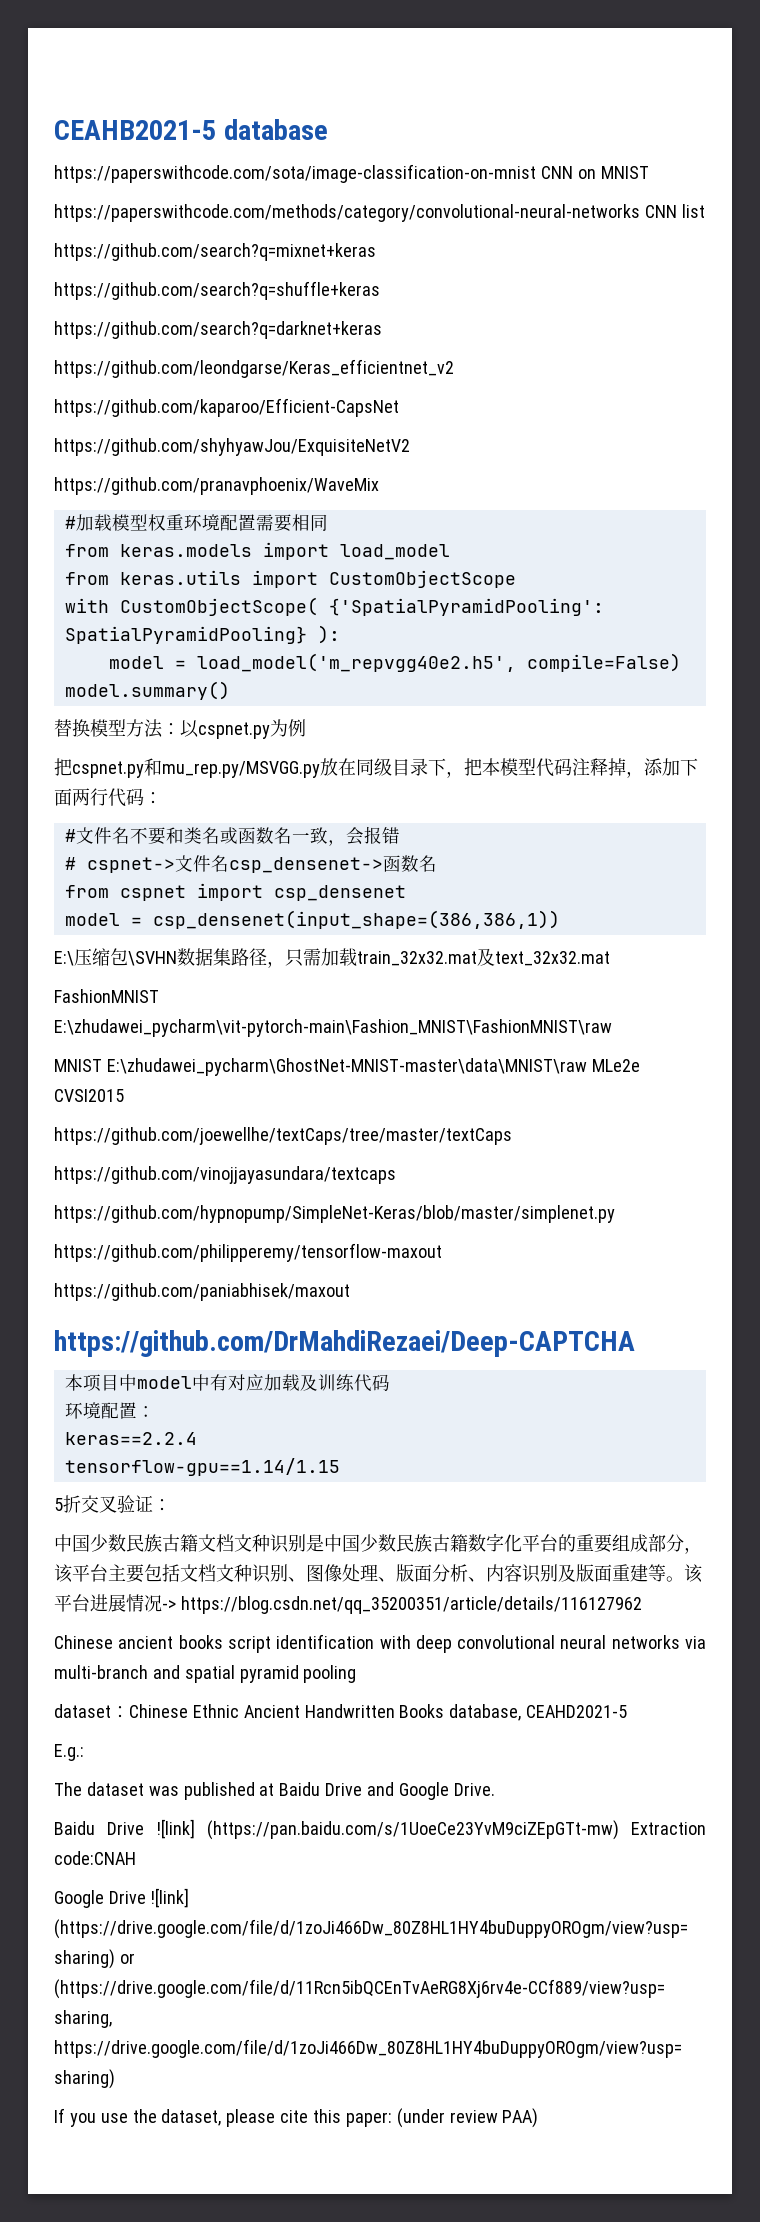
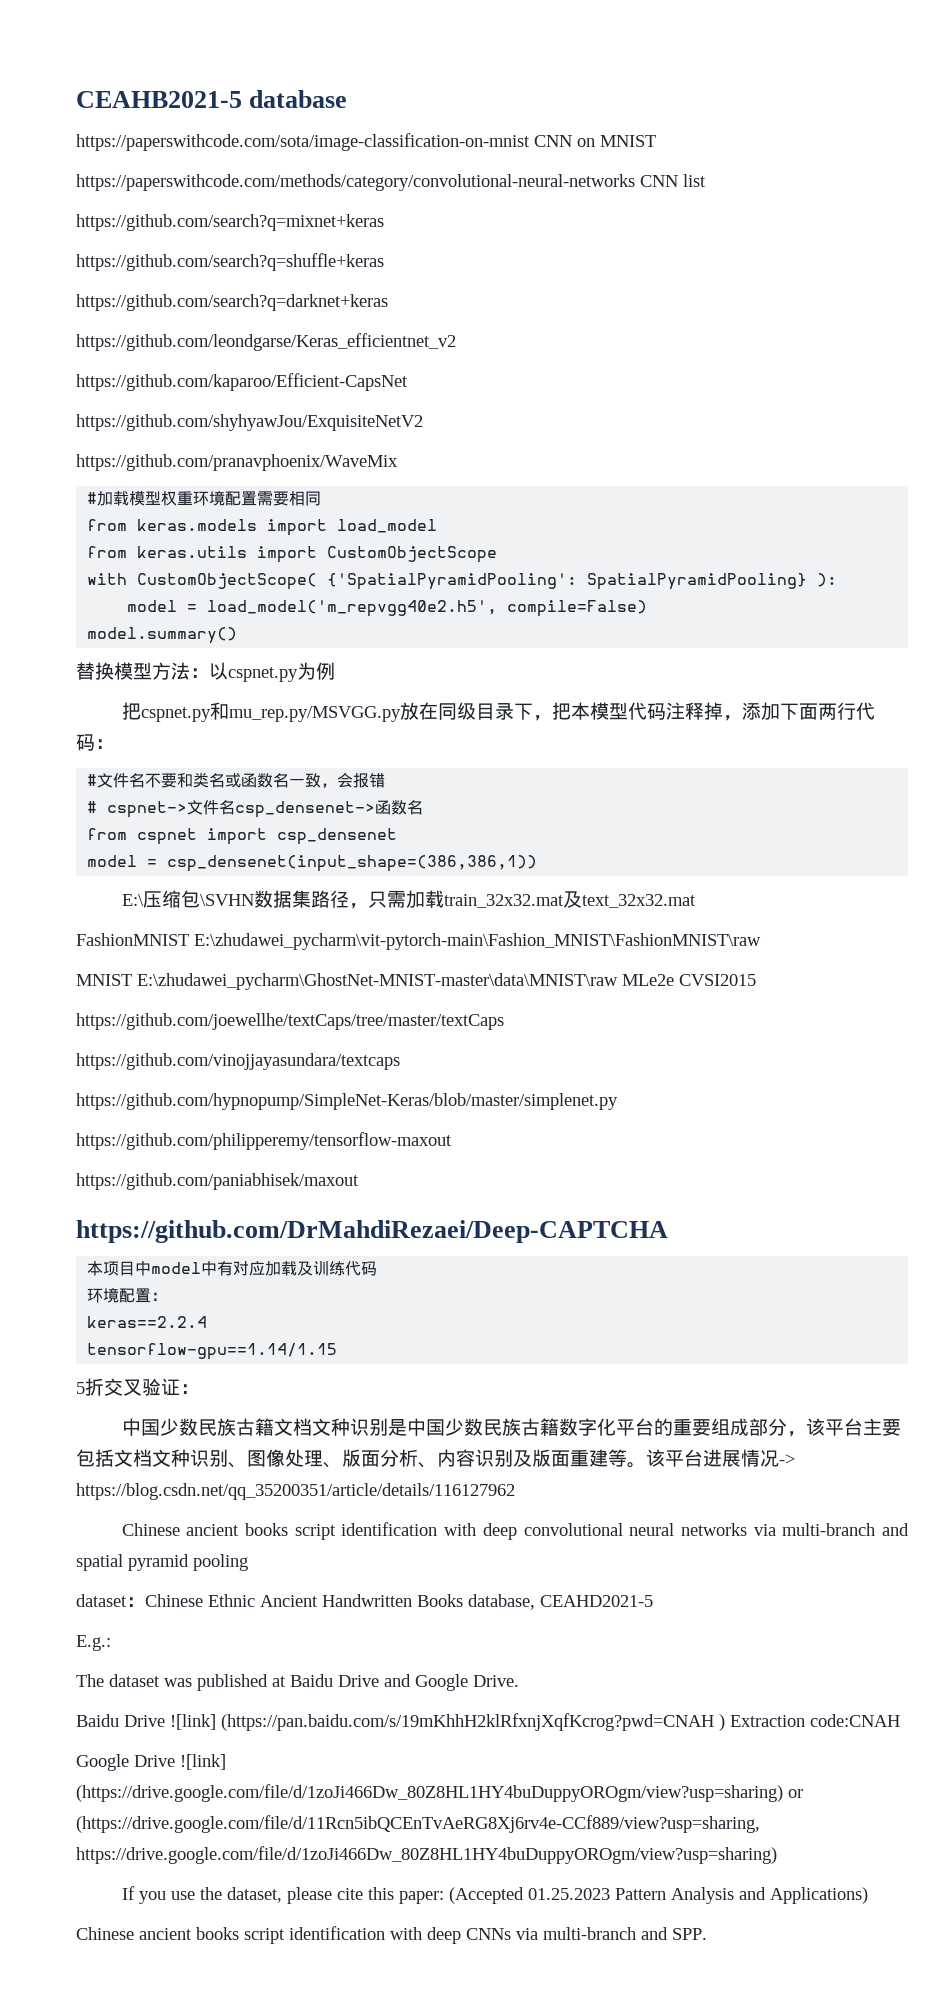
- Baidu Drive ![link] (https://pan.baidu.com/s/1UoeCe23YvM9ciZEpGTt-mw) Extraction code:CNAH
+ Baidu Drive ![link] (https://pan.baidu.com/s/19mKhhH2klRfxnjXqfKcrog?pwd=CNAH ) Extraction code:CNAH
- If you use the dataset, please cite this paper: (under review PAA)
+ If you use the dataset, please cite this paper: (Accepted 01.25.2023 Pattern Analysis and Applications)
+ Chinese ancient books script identification with deep CNNs via multi-branch and SPP.

